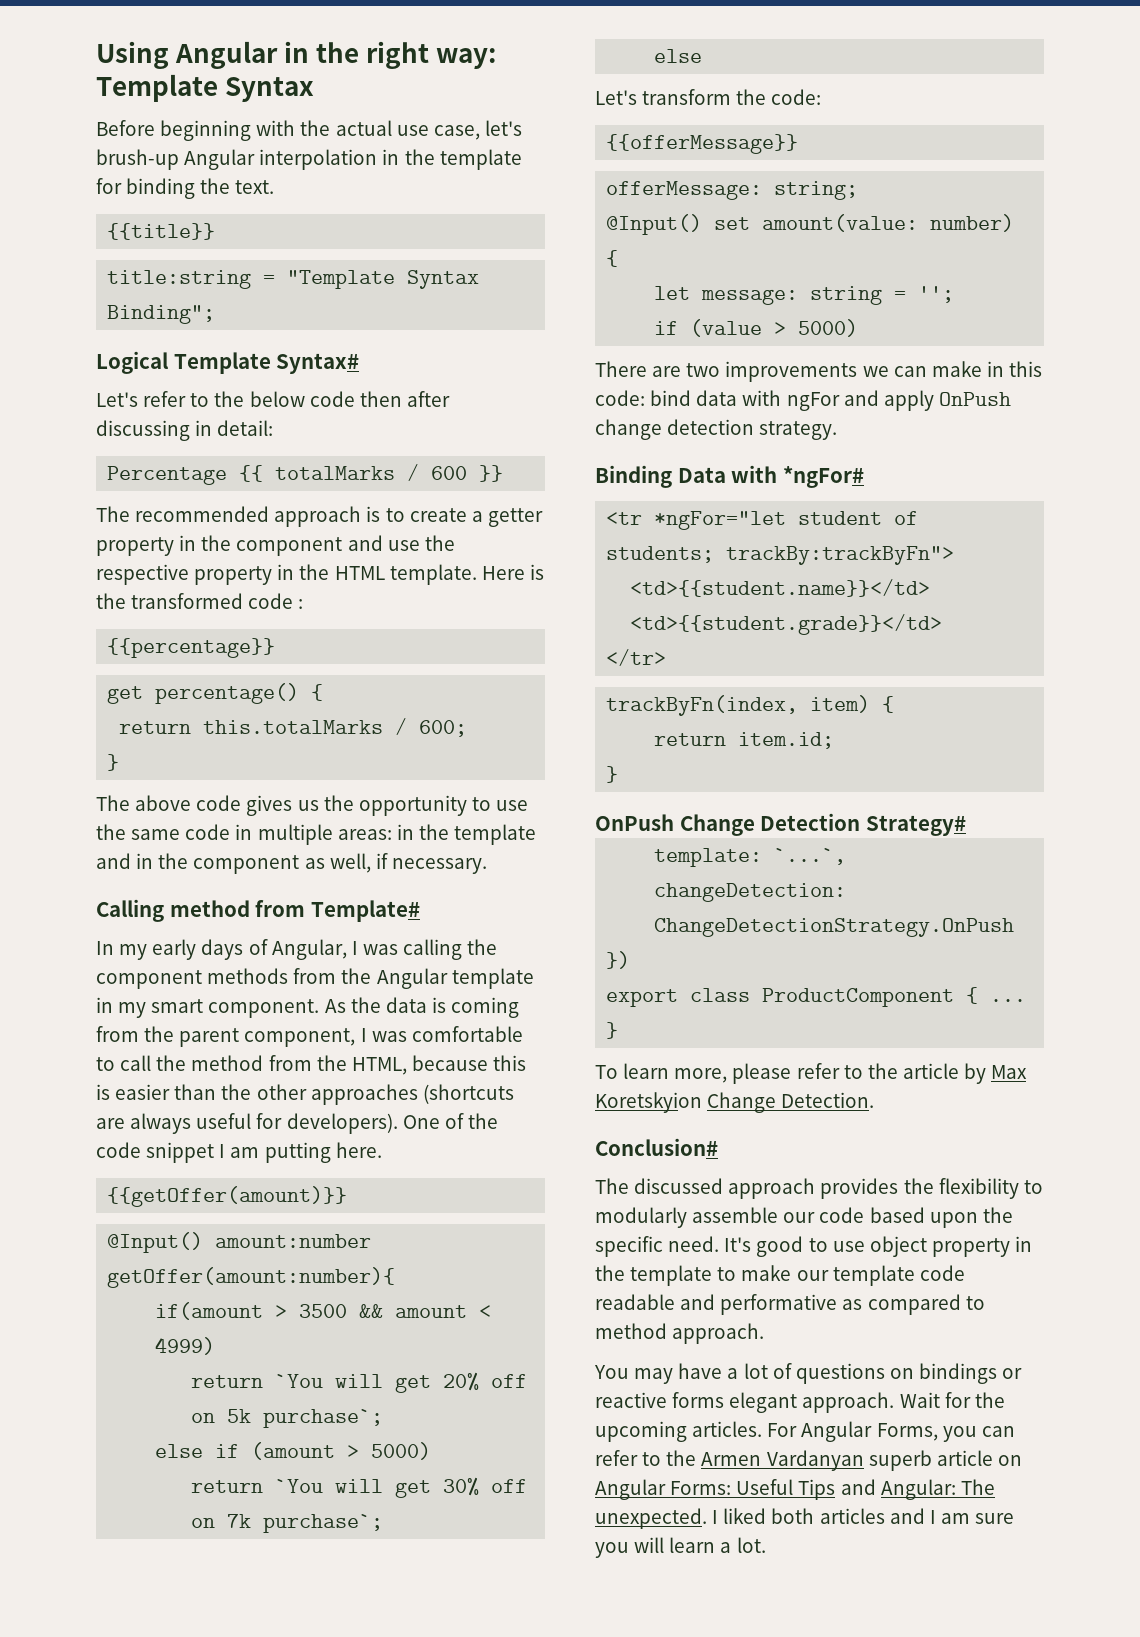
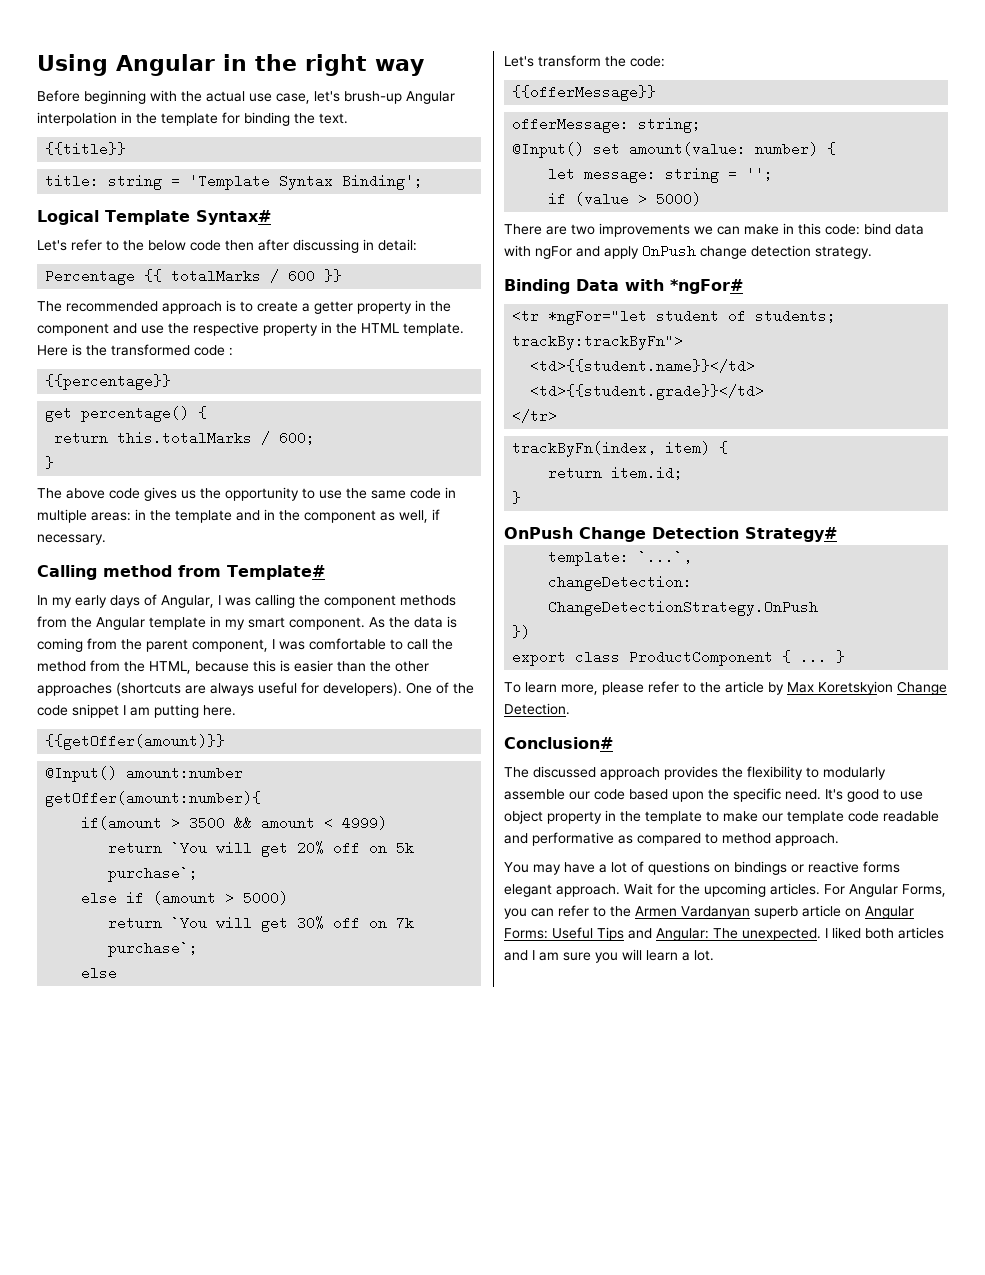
- Using Angular in the right way: Template Syntax
+ Using Angular in the right way
- title:string = "Template Syntax Binding";
+ title: string = 'Template Syntax Binding';

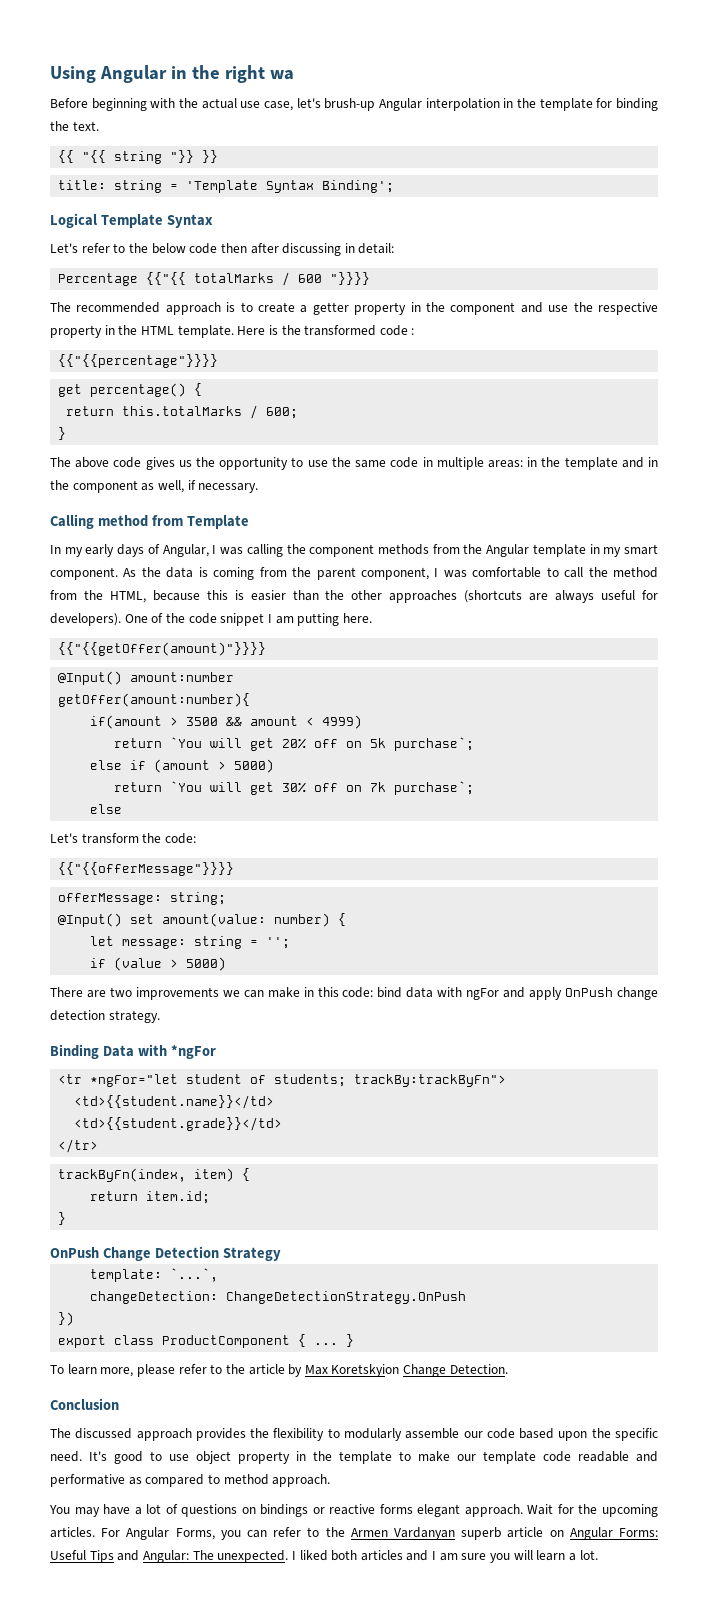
- Using Angular in the right way
+ Using Angular in the right wa
- {{title}}
+ {{ "{{ string "}} }}
- Logical Template Syntax#
+ Logical Template Syntax
- Percentage {{ totalMarks / 600 }}
+ Percentage {{"{{ totalMarks / 600 "}}}}
- {{percentage}}
+ {{"{{percentage"}}}}
- Calling method from Template#
+ Calling method from Template
- {{getOffer(amount)}}
+ {{"{{getOffer(amount)"}}}}
- {{offerMessage}}
+ {{"{{offerMessage"}}}}
- Binding Data with *ngFor#
+ Binding Data with *ngFor
- OnPush Change Detection Strategy#
+ OnPush Change Detection Strategy
- Conclusion#
+ Conclusion

